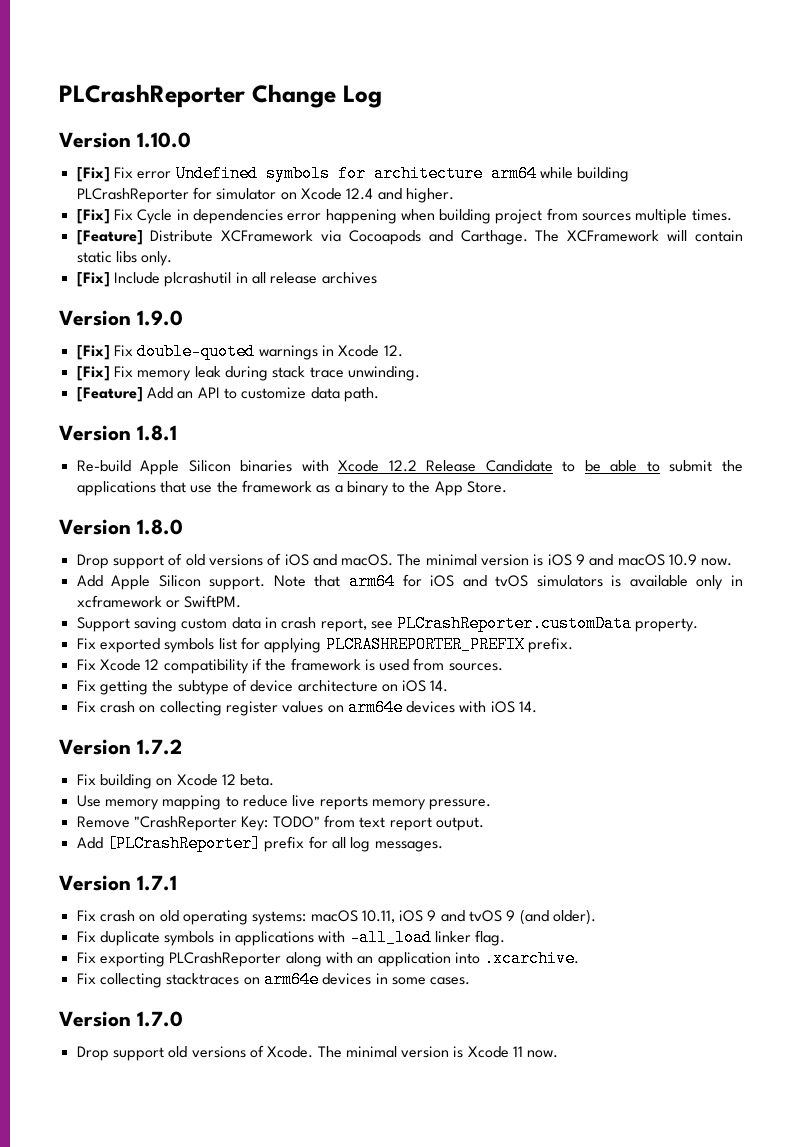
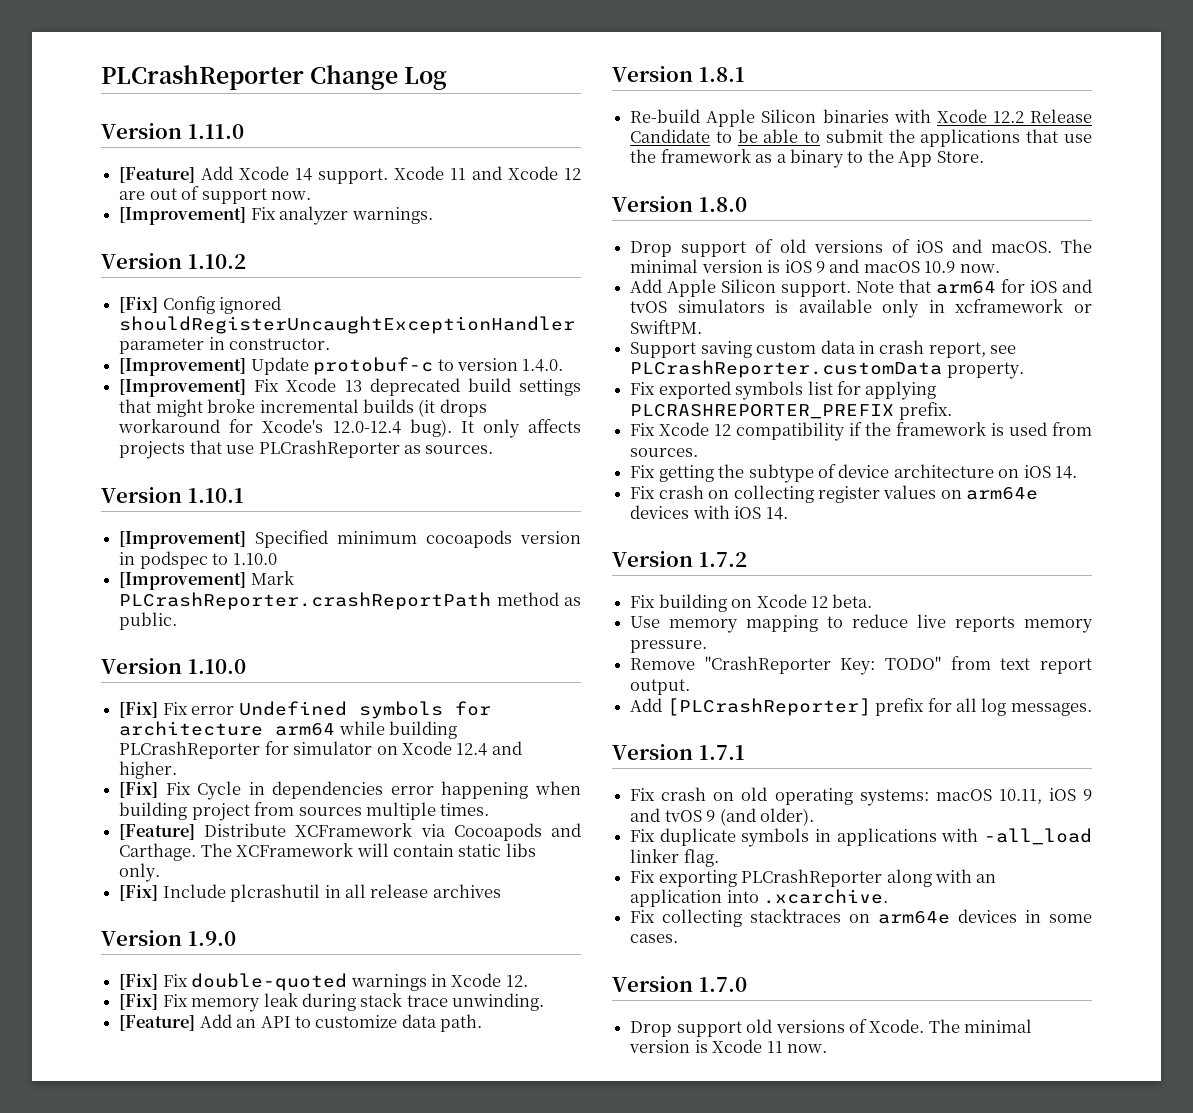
+ Version 1.11.0
+ [Feature] Add Xcode 14 support. Xcode 11 and Xcode 12 are out of support now.
+ [Improvement] Fix analyzer warnings.
+ Version 1.10.2
+ [Fix] Config ignored shouldRegisterUncaughtExceptionHandler parameter in constructor.
+ [Improvement] Update protobuf-c to version 1.4.0.
+ [Improvement] Fix Xcode 13 deprecated build settings that might broke incremental builds (it drops workaround for Xcode's 12.0-12.4 bug). It only affects projects that use PLCrashReporter as sources.
+ Version 1.10.1
+ [Improvement] Specified minimum cocoapods version in podspec to 1.10.0
+ [Improvement] Mark PLCrashReporter.crashReportPath method as public.

